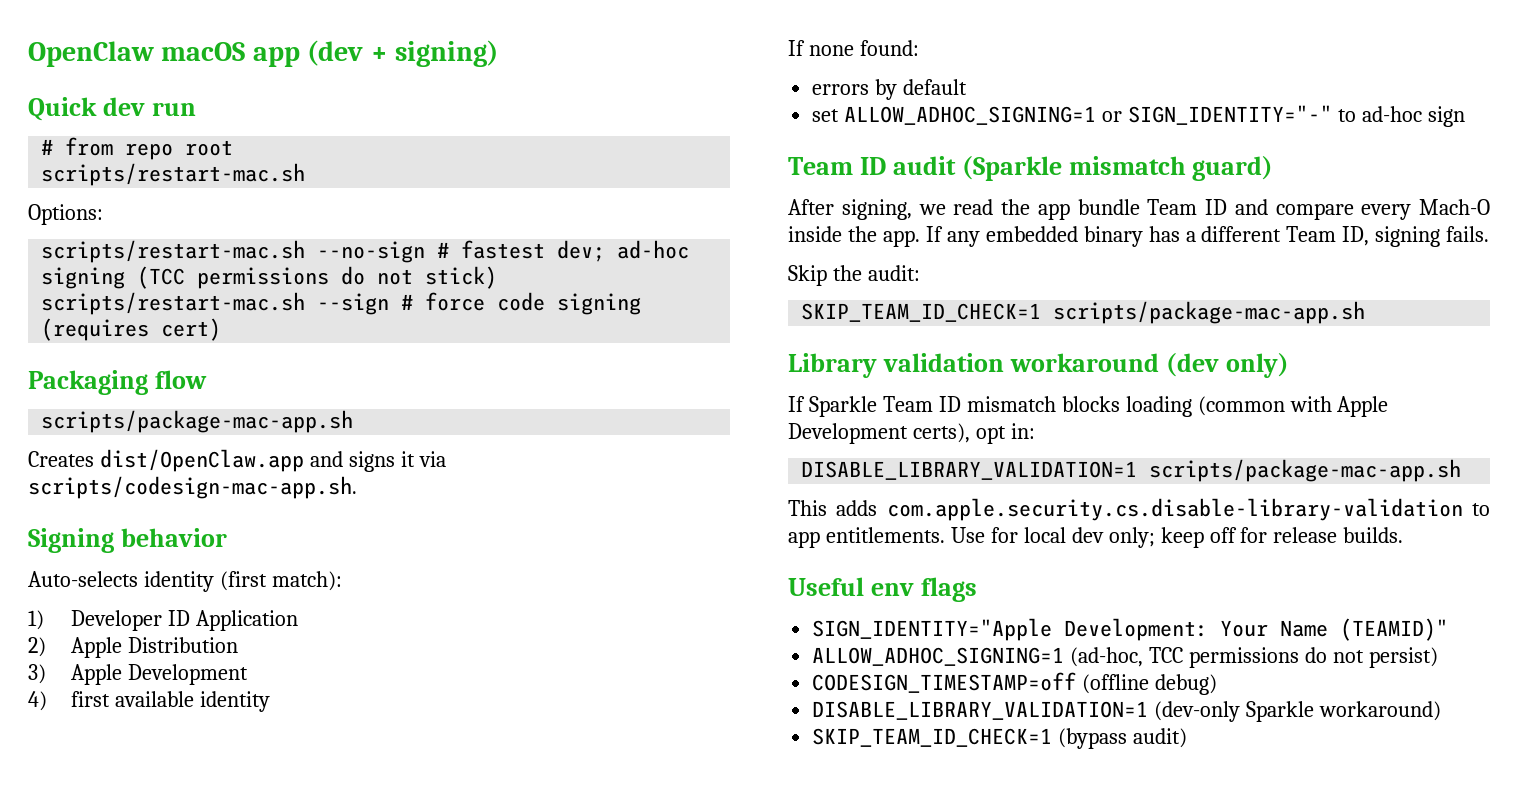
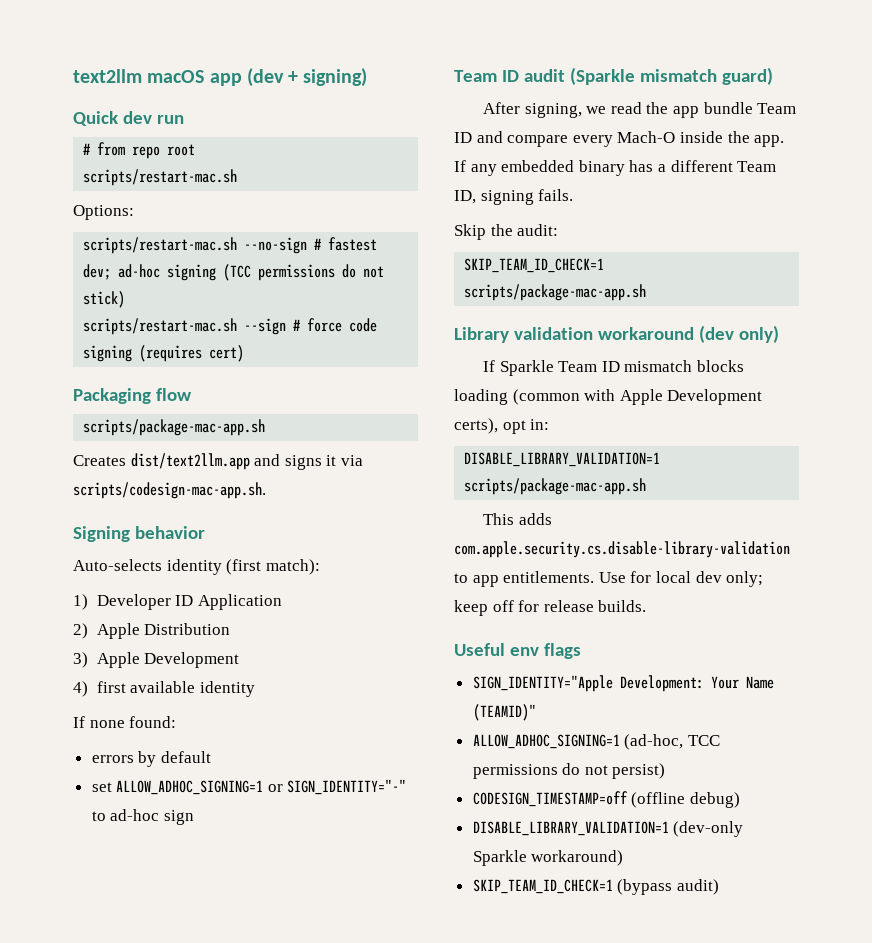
- OpenClaw macOS app (dev + signing)
+ text2llm macOS app (dev + signing)
- Creates dist/OpenClaw.app and signs it via scripts/codesign-mac-app.sh.
+ Creates dist/text2llm.app and signs it via scripts/codesign-mac-app.sh.

